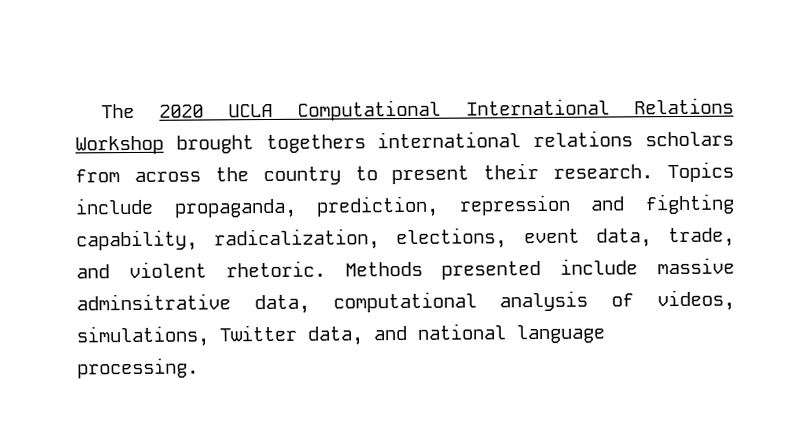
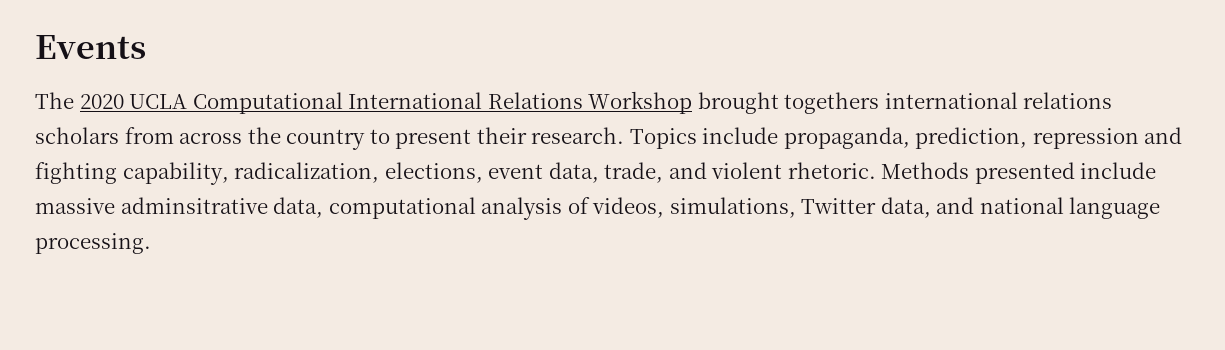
+ Events

